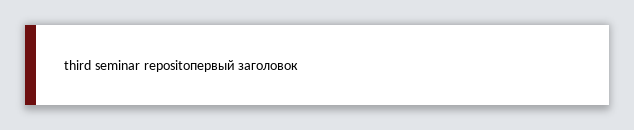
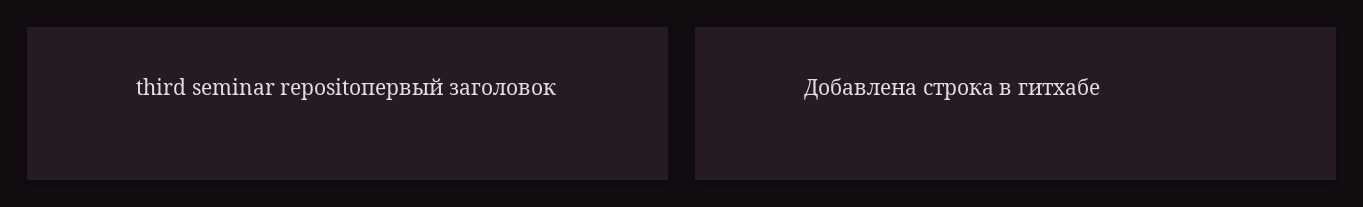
- third seminar repositoпервый заголовок
+ third seminar repositoпервый заголовок Добавлена строка в гитхабе

